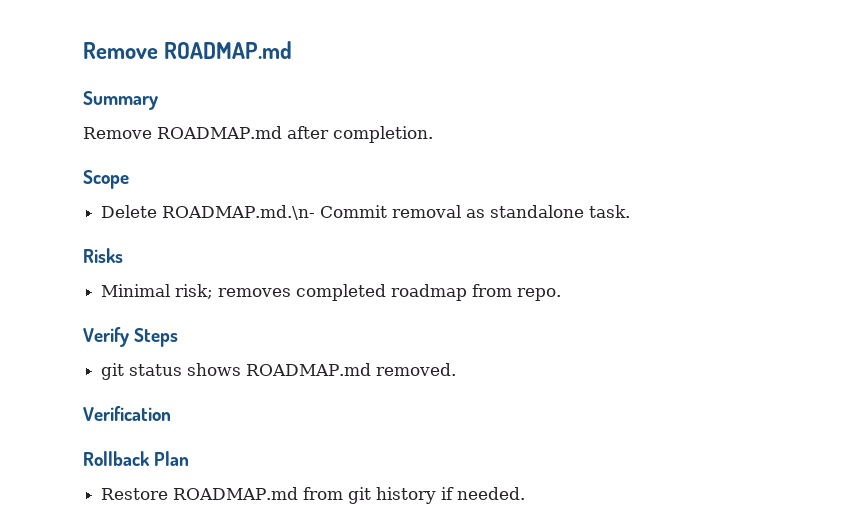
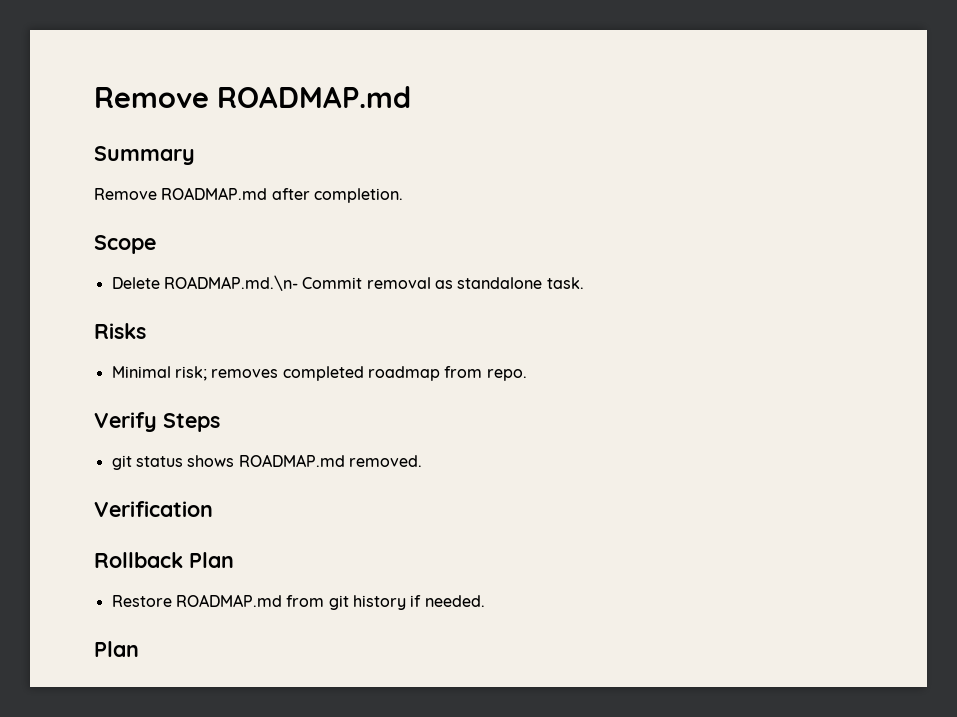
  Restore ROADMAP.md from git history if needed.
+ Plan

